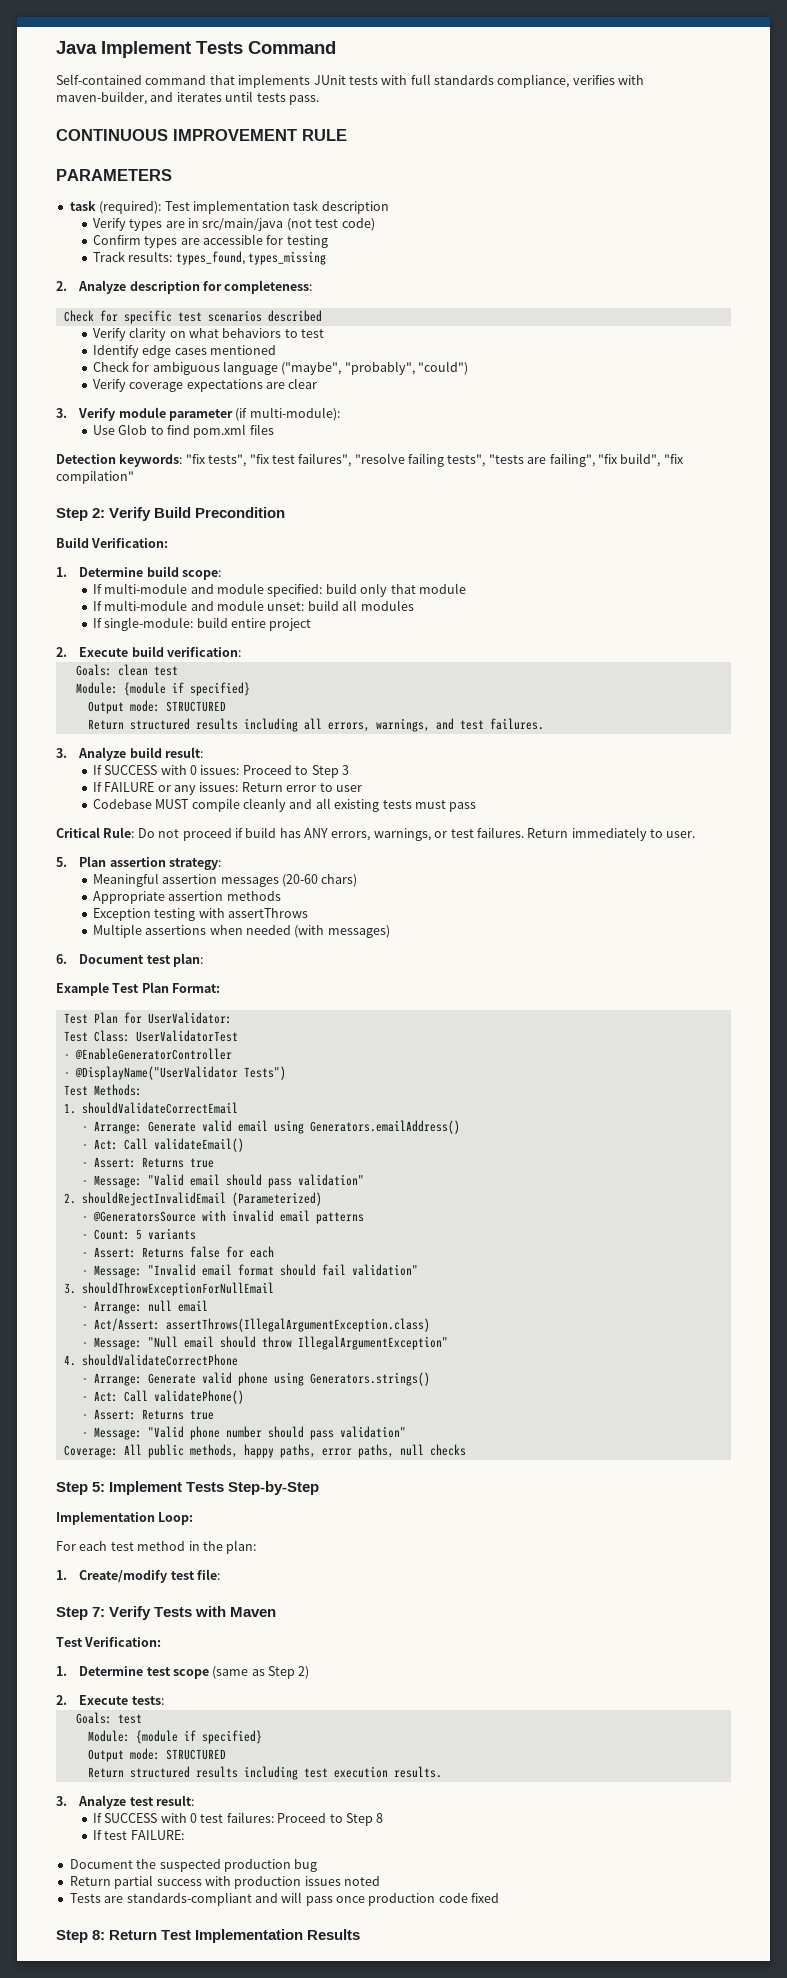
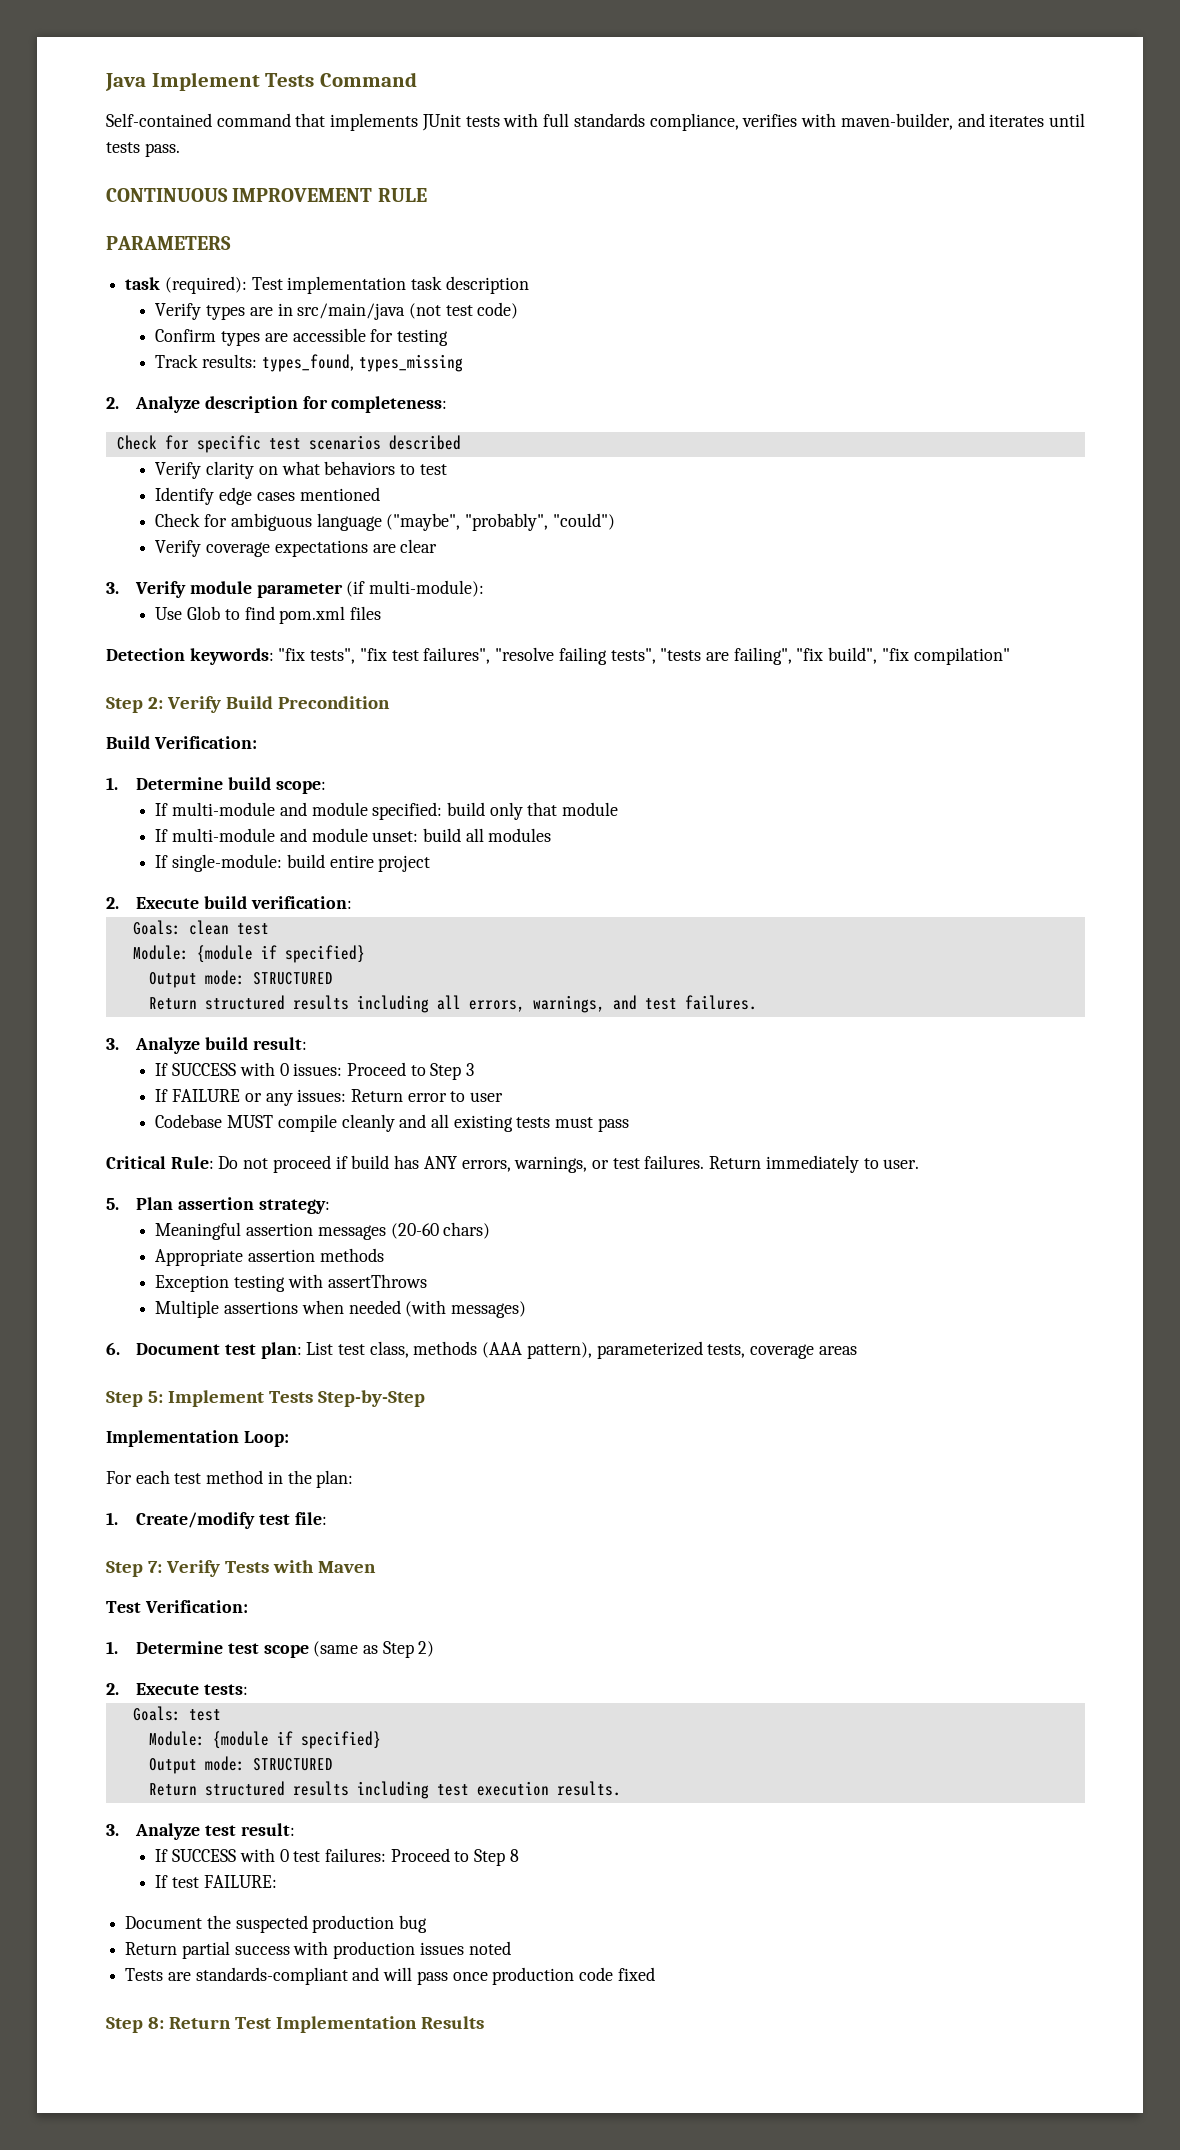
- 6. Document test plan:
- Example Test Plan Format:
- Test Plan for UserValidator:
- Test Class: UserValidatorTest
- - @EnableGeneratorController
- - @DisplayName("UserValidator Tests")
- Test Methods:
- 1. shouldValidateCorrectEmail
- - Arrange: Generate valid email using Generators.emailAddress()
- - Act: Call validateEmail()
- - Assert: Returns true
- - Message: "Valid email should pass validation"
- 2. shouldRejectInvalidEmail (Parameterized)
- - @GeneratorsSource with invalid email patterns
- - Count: 5 variants
- - Assert: Returns false for each
- - Message: "Invalid email format should fail validation"
- 3. shouldThrowExceptionForNullEmail
- - Arrange: null email
- - Act/Assert: assertThrows(IllegalArgumentException.class)
- - Message: "Null email should throw IllegalArgumentException"
- 4. shouldValidateCorrectPhone
- - Arrange: Generate valid phone using Generators.strings()
- - Act: Call validatePhone()
- - Assert: Returns true
- - Message: "Valid phone number should pass validation"
- Coverage: All public methods, happy paths, error paths, null checks
+ 6. Document test plan: List test class, methods (AAA pattern), parameterized tests, coverage areas

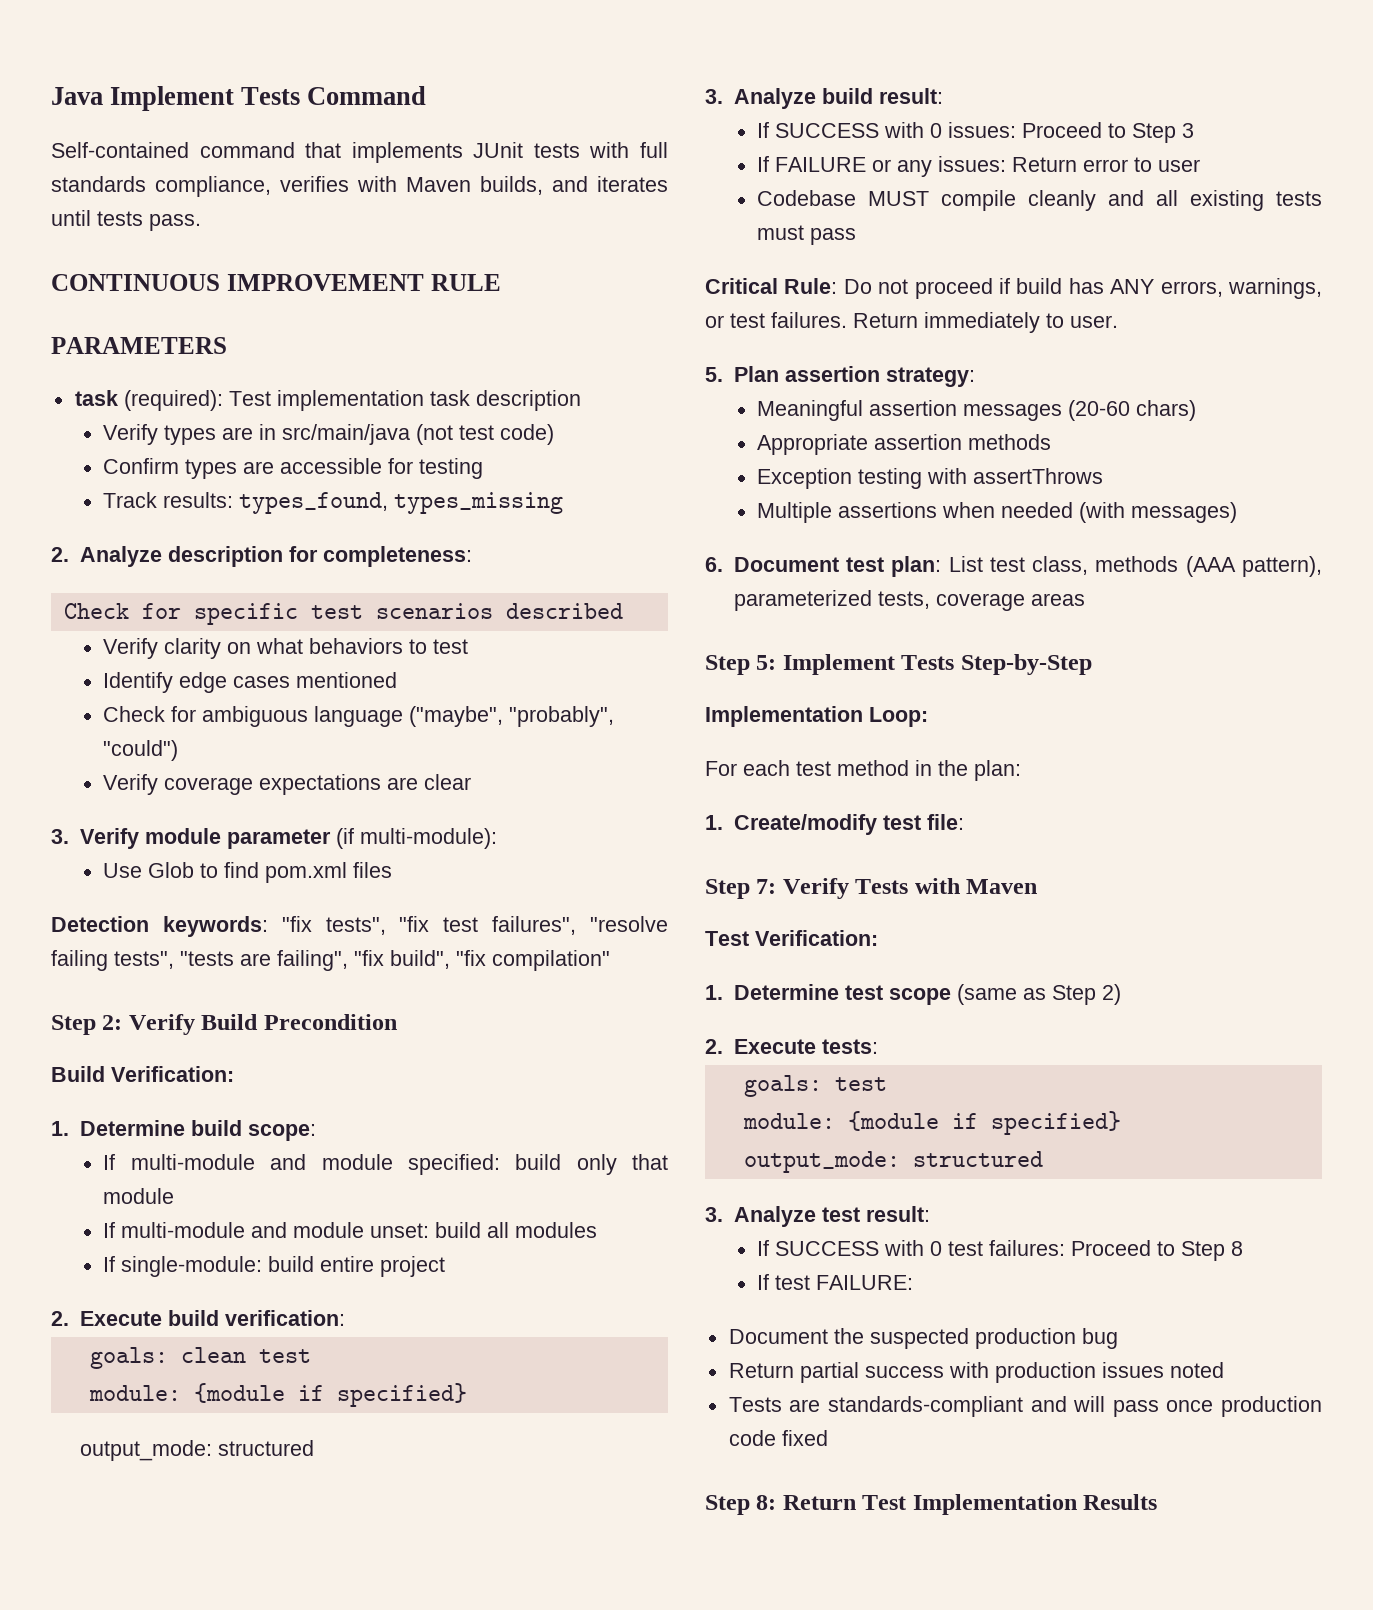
- Self-contained command that implements JUnit tests with full standards compliance, verifies with maven-builder, and iterates until tests pass.
+ Self-contained command that implements JUnit tests with full standards compliance, verifies with Maven builds, and iterates until tests pass.
- Goals: clean test
- Module: {module if specified}
- Output mode: STRUCTURED
- Return structured results including all errors, warnings, and test failures.
+ goals: clean test
+ module: {module if specified}
+ output_mode: structured
- Goals: test
- Module: {module if specified}
- Output mode: STRUCTURED
- Return structured results including test execution results.
+ goals: test
+ module: {module if specified}
+ output_mode: structured

